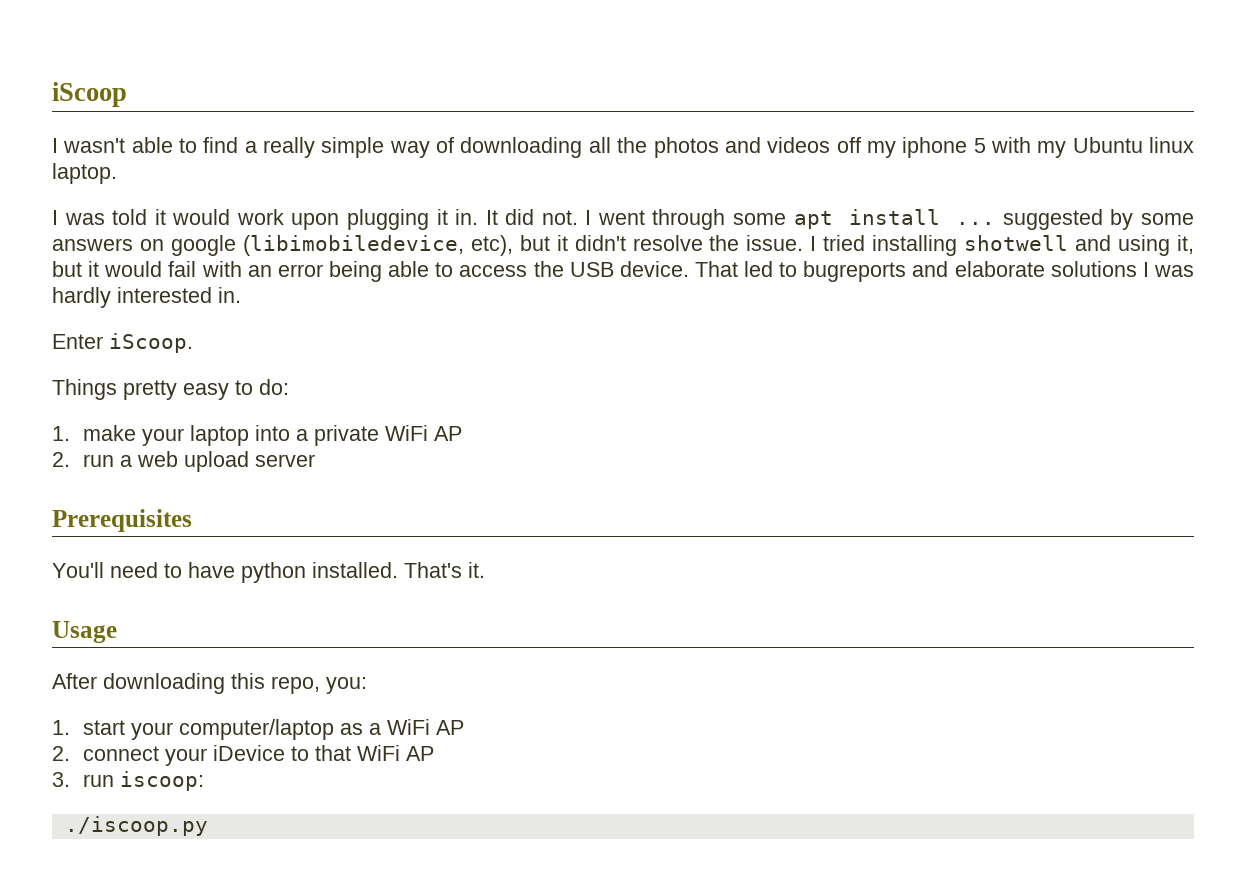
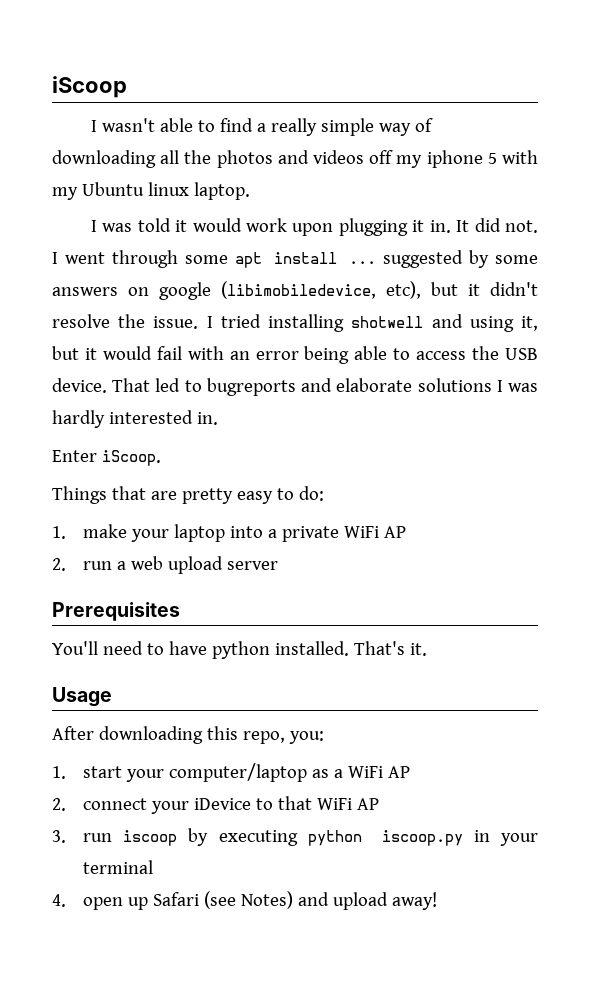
- Things pretty easy to do:
+ Things that are pretty easy to do:
- 3. run iscoop:
- ./iscoop.py
+ 3. run iscoop by executing python iscoop.py in your terminal
+ 4. open up Safari (see Notes) and upload away!

